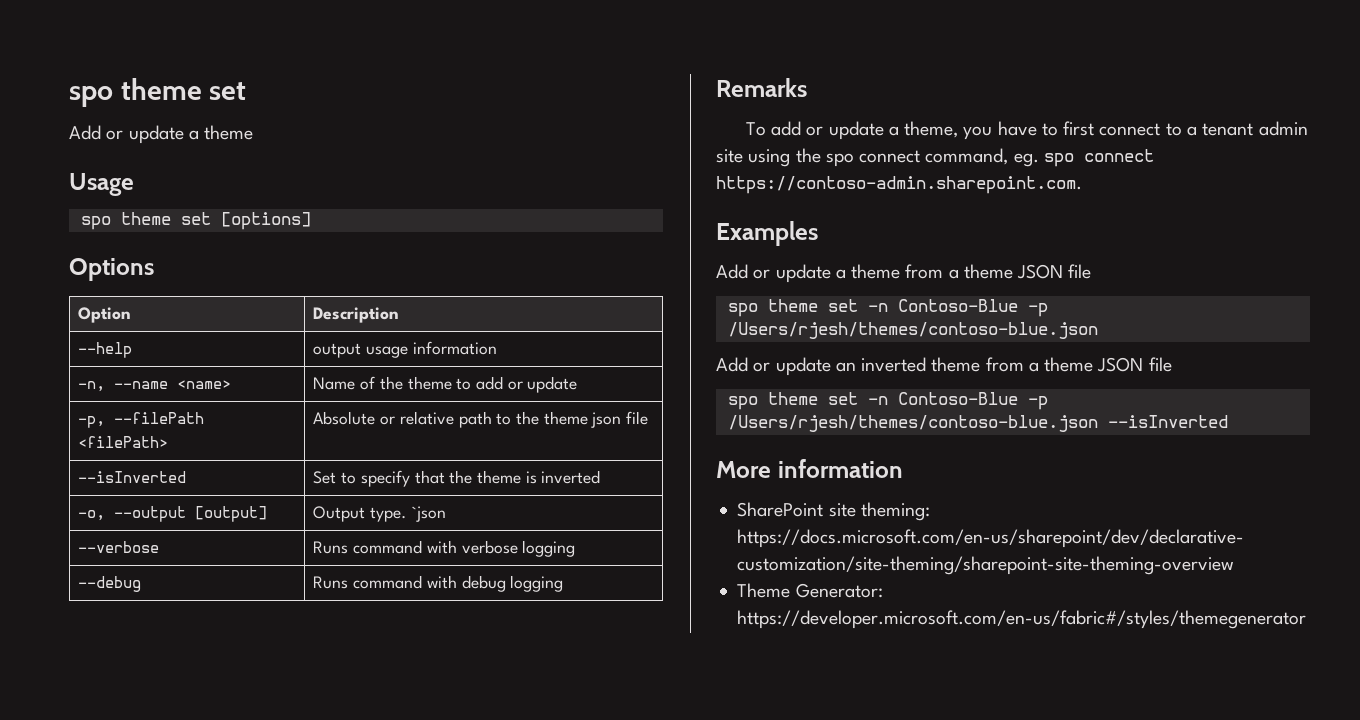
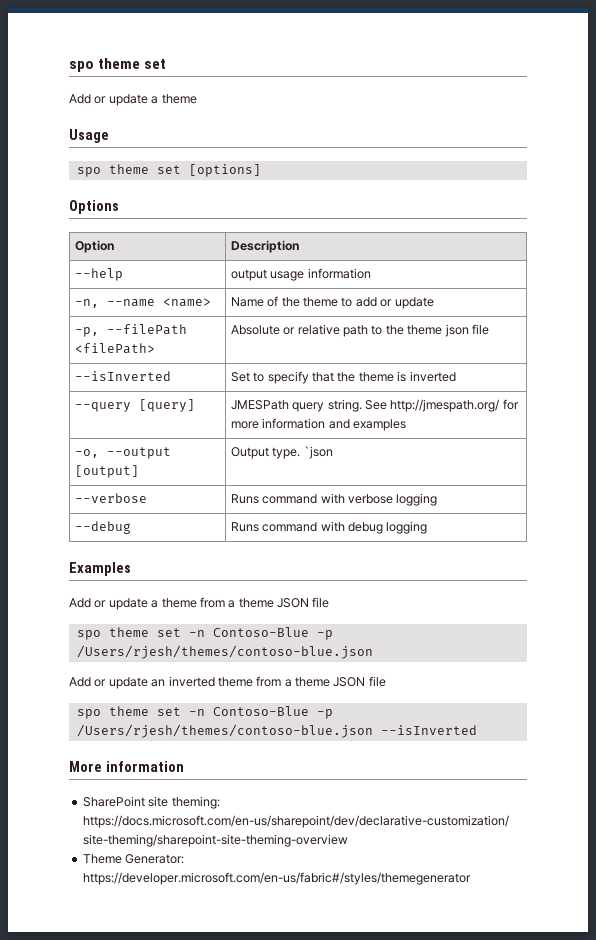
+ --query [query] | JMESPath query string. See http://jmespath.org/ for more information and examples
- Remarks
- To add or update a theme, you have to first connect to a tenant admin site using the spo connect command, eg. spo connect https://contoso-admin.sharepoint.com.

